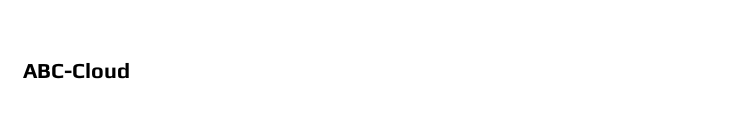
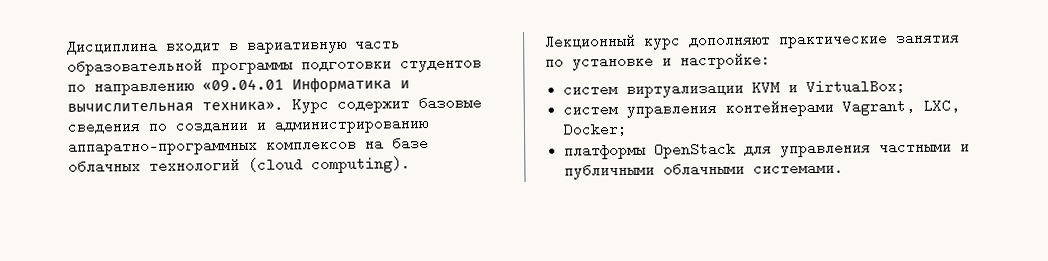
- ABC-Cloud
+ Дисциплина входит в вариативную часть образовательной программы подготовки студентов по направлению «09.04.01 Информатика и вычислительная техника». Курс содержит базовые сведения по создании и администрированию аппаратно-программных комплексов на базе облачных технологий (cloud computing). Лекционный курс дополняют практические занятия по установке и настройке:
+ систем виртуализации KVM и VirtualBox;
+ систем управления контейнерами Vagrant, LXC, Docker;
+ платформы OpenStack для управления частными и публичными облачными системами.

